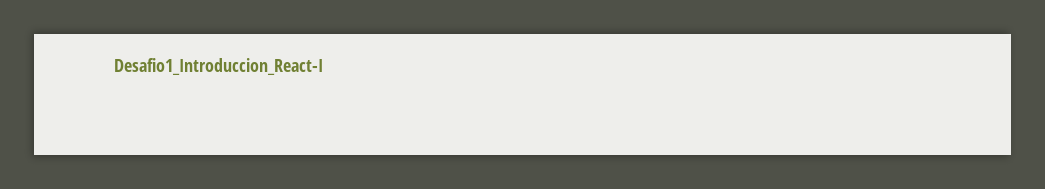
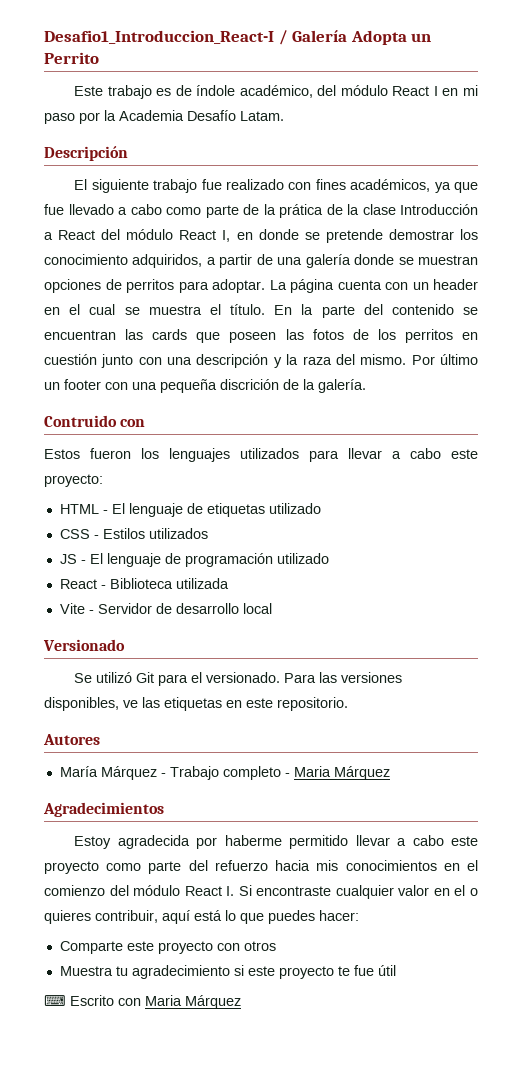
- Desafio1_Introduccion_React-I
+ Desafio1_Introduccion_React-I / Galería Adopta un Perrito
+ Este trabajo es de índole académico, del módulo React I en mi paso por la Academia Desafío Latam.
+ Descripción
+ El siguiente trabajo fue realizado con fines académicos, ya que fue llevado a cabo como parte de la prática de la clase Introducción a React del módulo React I, en donde se pretende demostrar los conocimiento adquiridos, a partir de una galería donde se muestran opciones de perritos para adoptar. La página cuenta con un header en el cual se muestra el título. En la parte del contenido se encuentran las cards que poseen las fotos de los perritos en cuestión junto con una descripción y la raza del mismo. Por último un footer con una pequeña discrición de la galería.
+ Contruido con
+ Estos fueron los lenguajes utilizados para llevar a cabo este proyecto:
+ HTML - El lenguaje de etiquetas utilizado
+ CSS - Estilos utilizados
+ JS - El lenguaje de programación utilizado
+ React - Biblioteca utilizada
+ Vite - Servidor de desarrollo local
+ Versionado
+ Se utilizó Git para el versionado. Para las versiones disponibles, ve las etiquetas en este repositorio.
+ Autores
+ María Márquez - Trabajo completo - Maria Márquez
+ Agradecimientos
+ Estoy agradecida por haberme permitido llevar a cabo este proyecto como parte del refuerzo hacia mis conocimientos en el comienzo del módulo React I. Si encontraste cualquier valor en el o quieres contribuir, aquí está lo que puedes hacer:
+ Comparte este proyecto con otros
+ Muestra tu agradecimiento si este proyecto te fue útil
+ ⌨ Escrito con Maria Márquez

